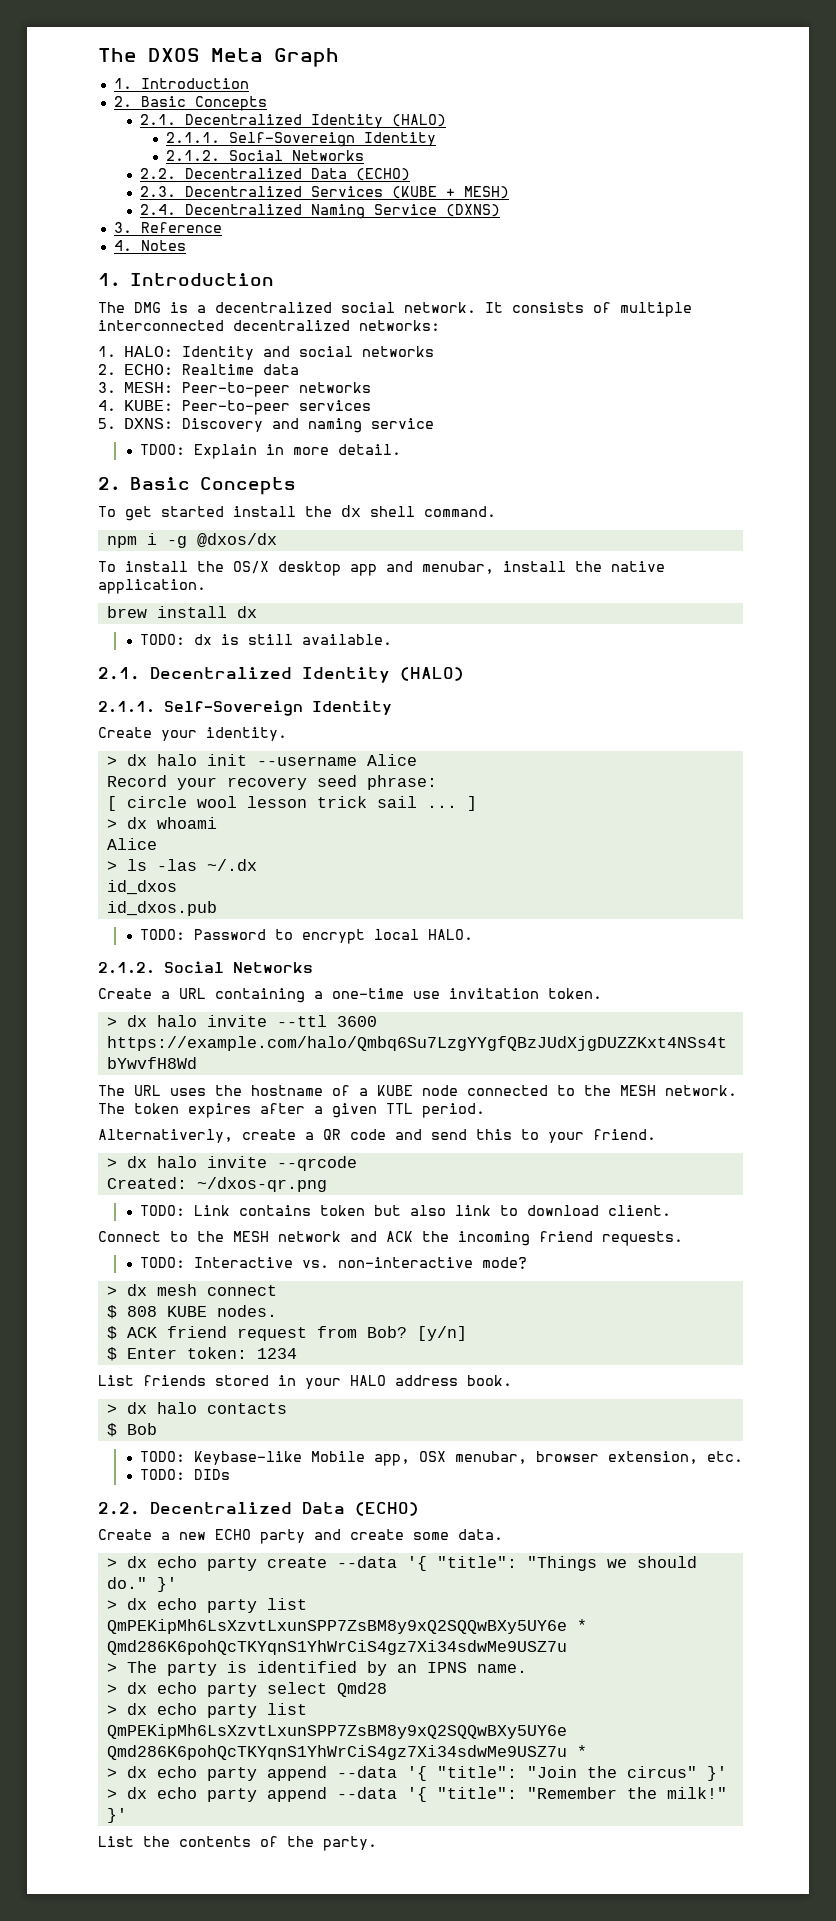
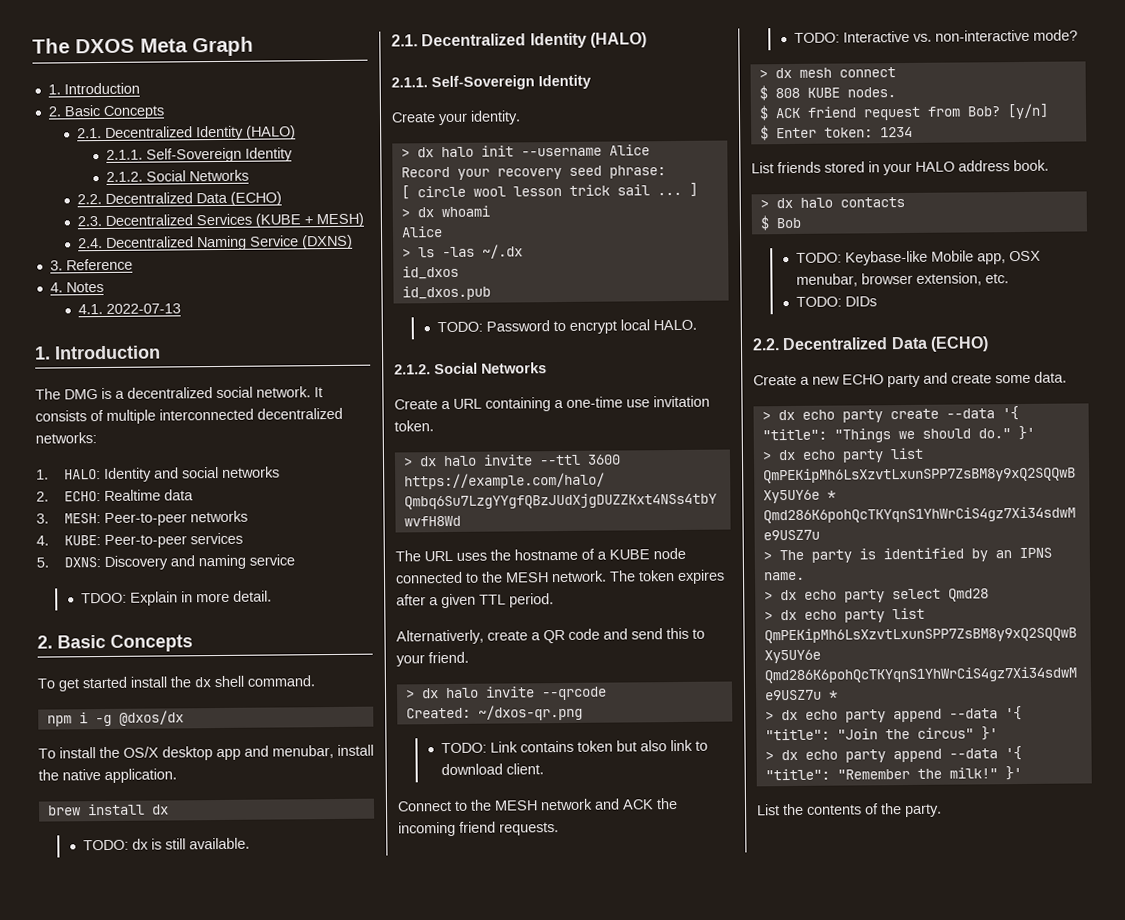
+ 4.1. 2022-07-13

